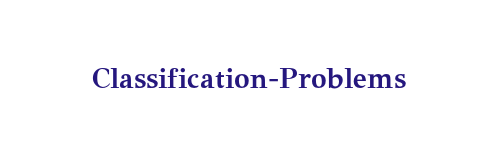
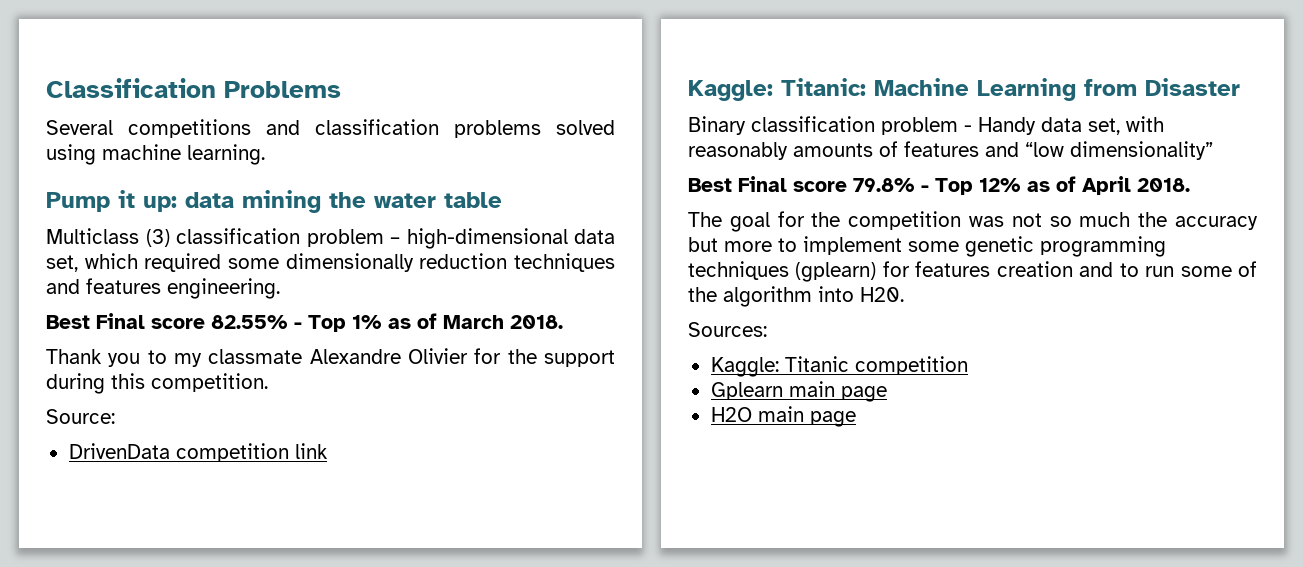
- Classification-Problems
+ Classification Problems
+ Several competitions and classification problems solved using machine learning.
+ Pump it up: data mining the water table
+ Multiclass (3) classification problem – high-dimensional data set, which required some dimensionally reduction techniques and features engineering.
+ Best Final score 82.55% - Top 1% as of March 2018.
+ Thank you to my classmate Alexandre Olivier for the support during this competition.
+ Source:
+ DrivenData competition link
+ Kaggle: Titanic: Machine Learning from Disaster
+ Binary classification problem - Handy data set, with reasonably amounts of features and “low dimensionality”
+ Best Final score 79.8% - Top 12% as of April 2018.
+ The goal for the competition was not so much the accuracy but more to implement some genetic programming techniques (gplearn) for features creation and to run some of the algorithm into H20.
+ Sources:
+ Kaggle: Titanic competition
+ Gplearn main page
+ H2O main page

